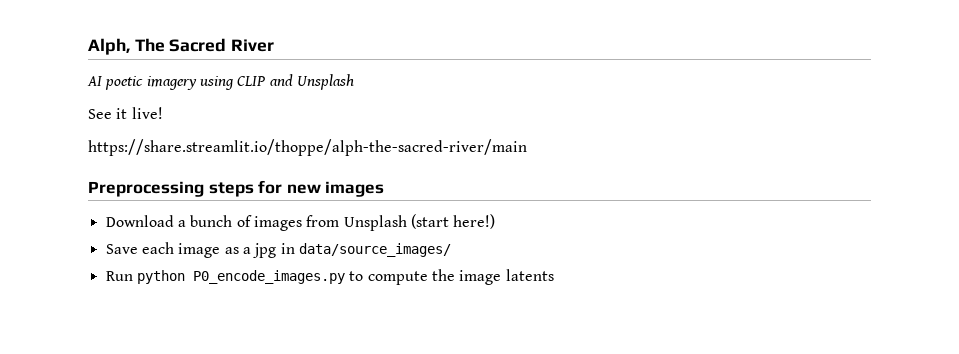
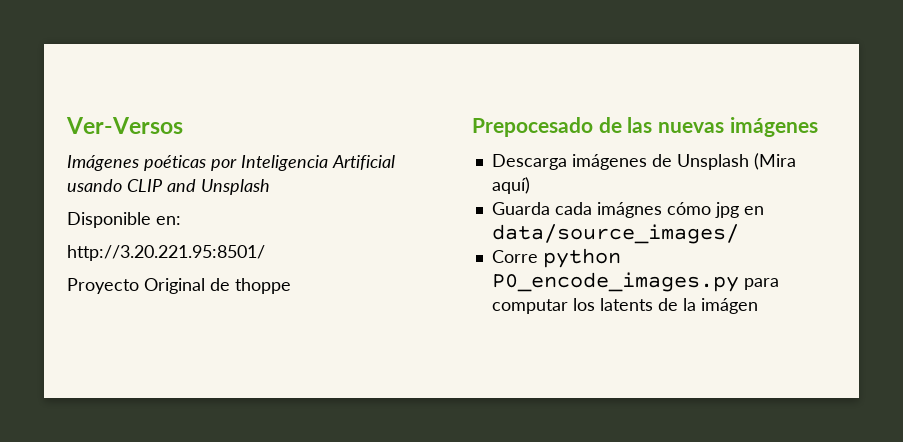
- Alph, The Sacred River
- AI poetic imagery using CLIP and Unsplash
- See it live!
- https://share.streamlit.io/thoppe/alph-the-sacred-river/main
- Preprocessing steps for new images
- Download a bunch of images from Unsplash (start here!)
- Save each image as a jpg in data/source_images/
+ Ver-Versos
+ Imágenes poéticas por Inteligencia Artificial usando CLIP and Unsplash
+ Disponible en:
+ http://3.20.221.95:8501/
+ Proyecto Original de thoppe
+ Prepocesado de las nuevas imágenes
+ Descarga imágenes de Unsplash (Mira aquí)
+ Guarda cada imágnes cómo jpg en data/source_images/
- Run python P0_encode_images.py to compute the image latents
+ Corre python P0_encode_images.py para computar los latents de la imágen

